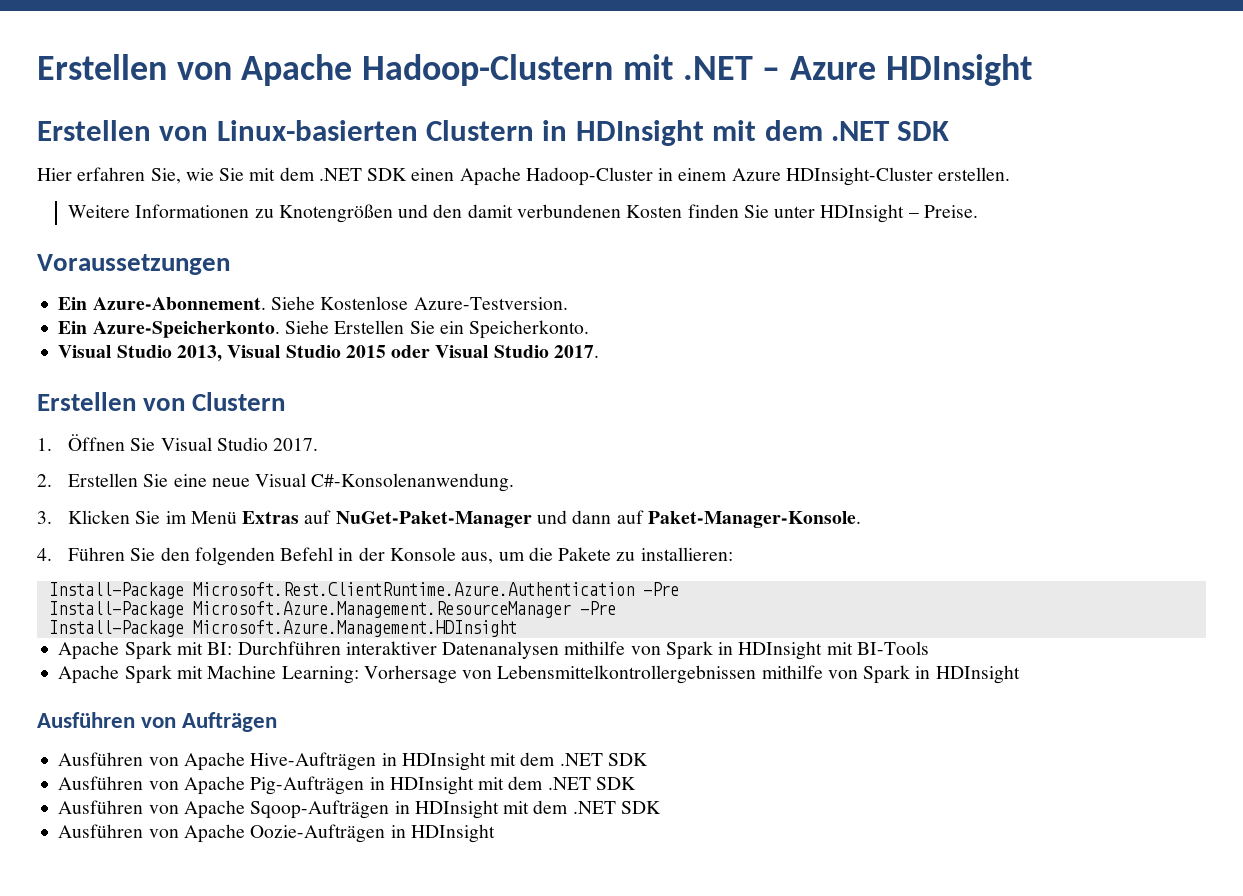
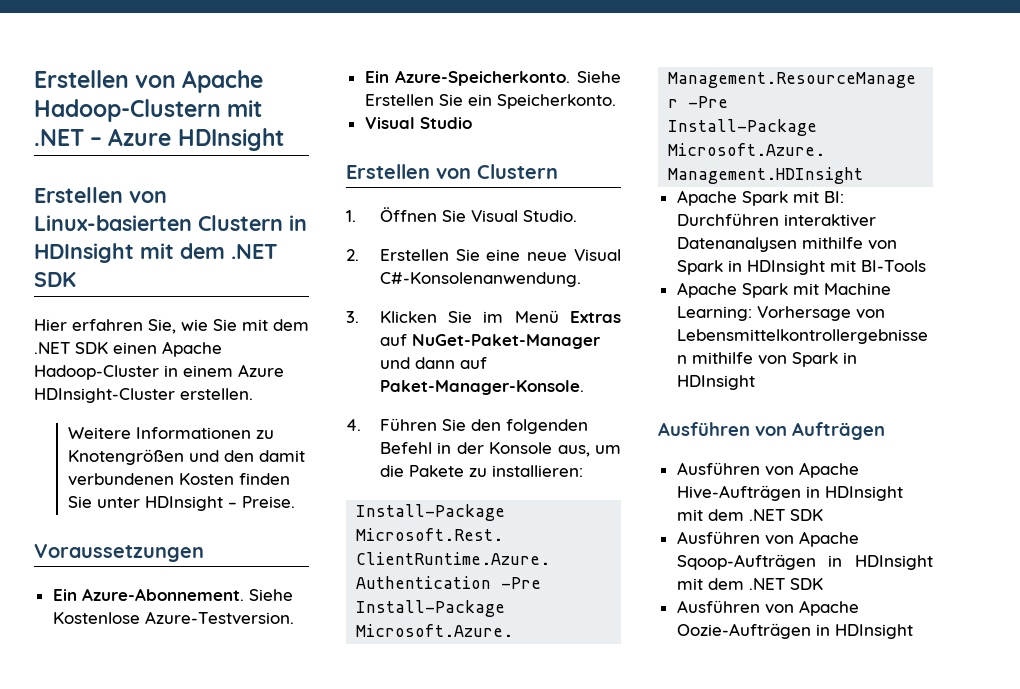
- Visual Studio 2013, Visual Studio 2015 oder Visual Studio 2017.
+ Visual Studio
- 1. Öffnen Sie Visual Studio 2017.
+ 1. Öffnen Sie Visual Studio.
- Ausführen von Apache Pig-Aufträgen in HDInsight mit dem .NET SDK

